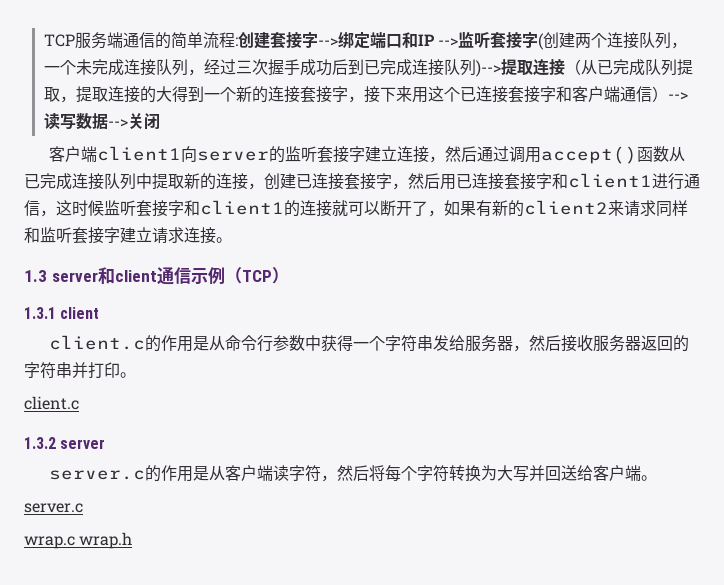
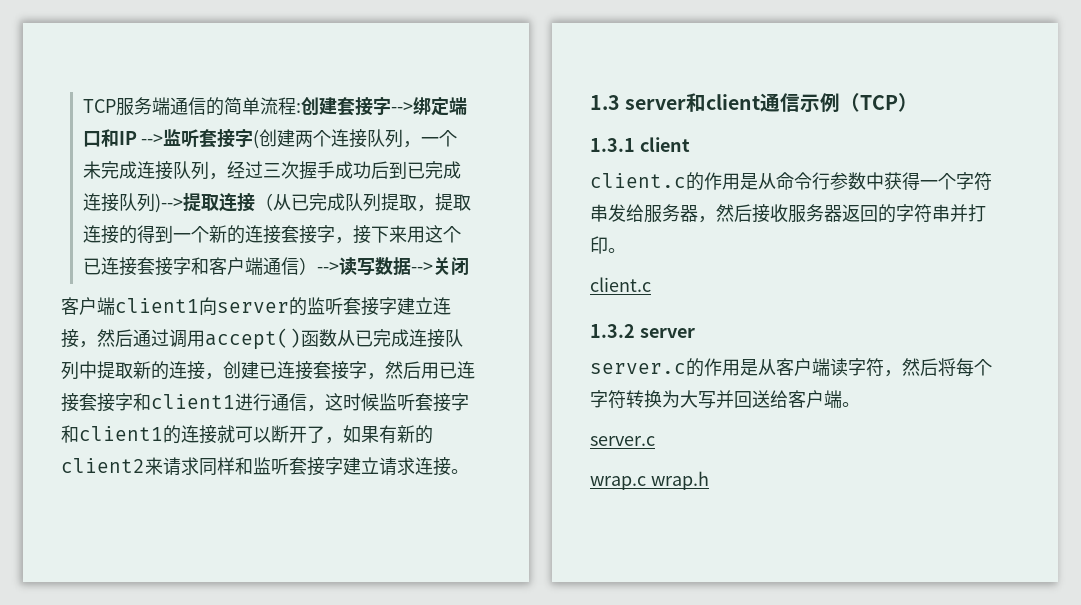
- 创建套接字-->绑定端口和IP -->监听套接字(创建两个连接队列，一个未完成连接队列，经过三次握手成功后到已完成连接队列)-->提取连接（从已完成队列提取，提取连接的大得到一个新的连接套接字，接下来用这个已连接套接字和客户端通信）-->读写数据-->关闭
+ 创建套接字-->绑定端口和IP -->监听套接字(创建两个连接队列，一个未完成连接队列，经过三次握手成功后到已完成连接队列)-->提取连接（从已完成队列提取，提取连接的得到一个新的连接套接字，接下来用这个已连接套接字和客户端通信）-->读写数据-->关闭

